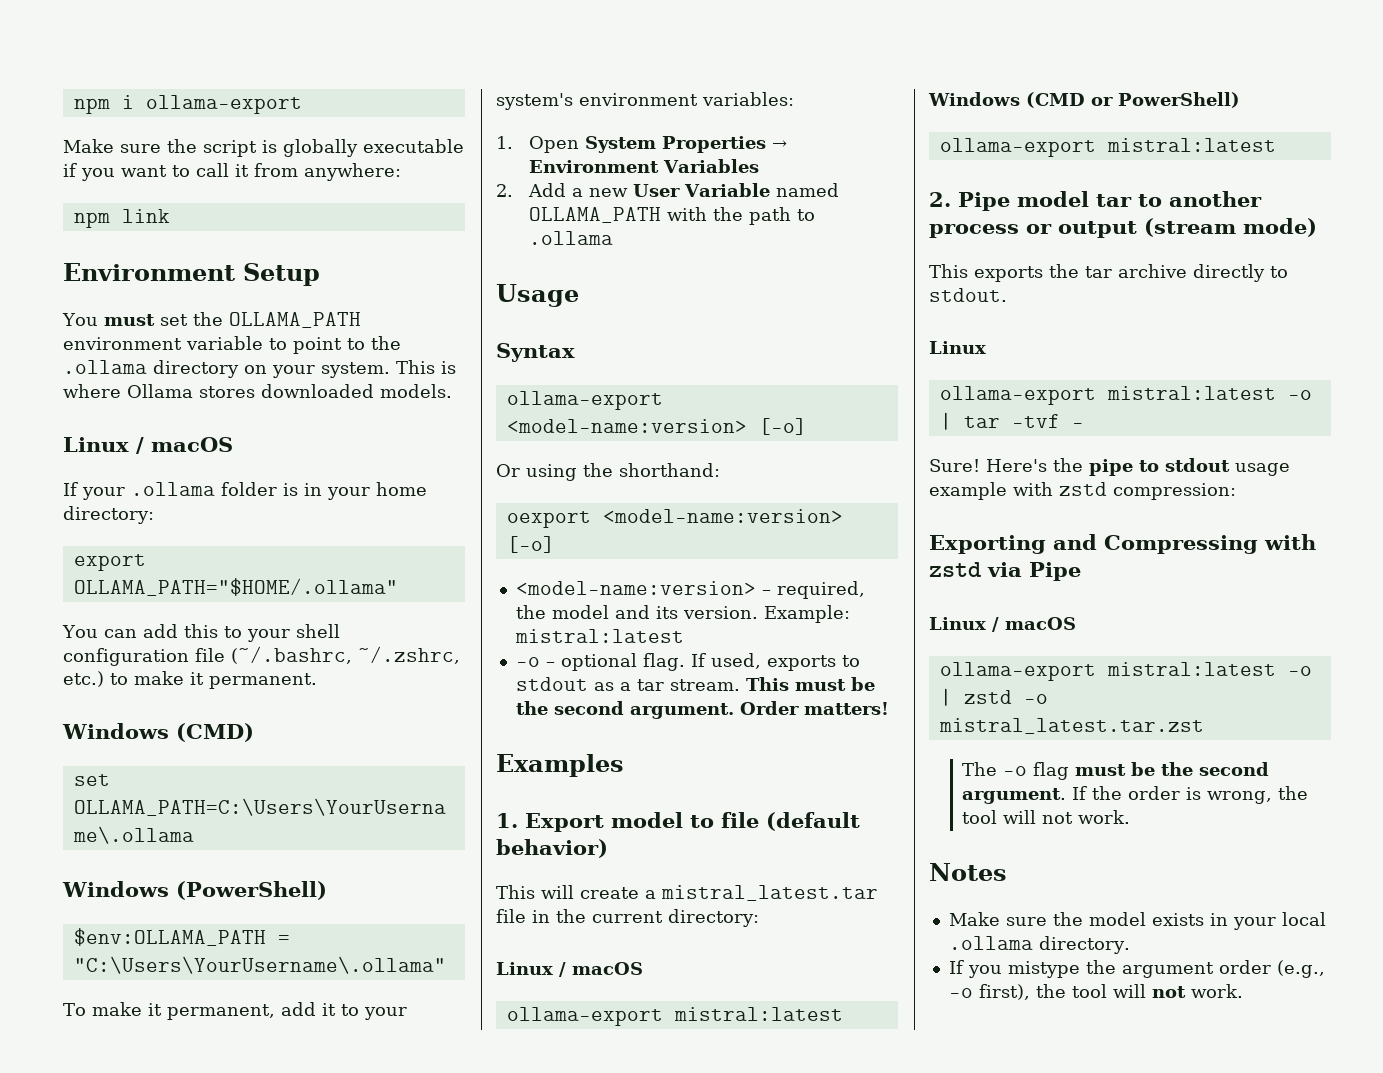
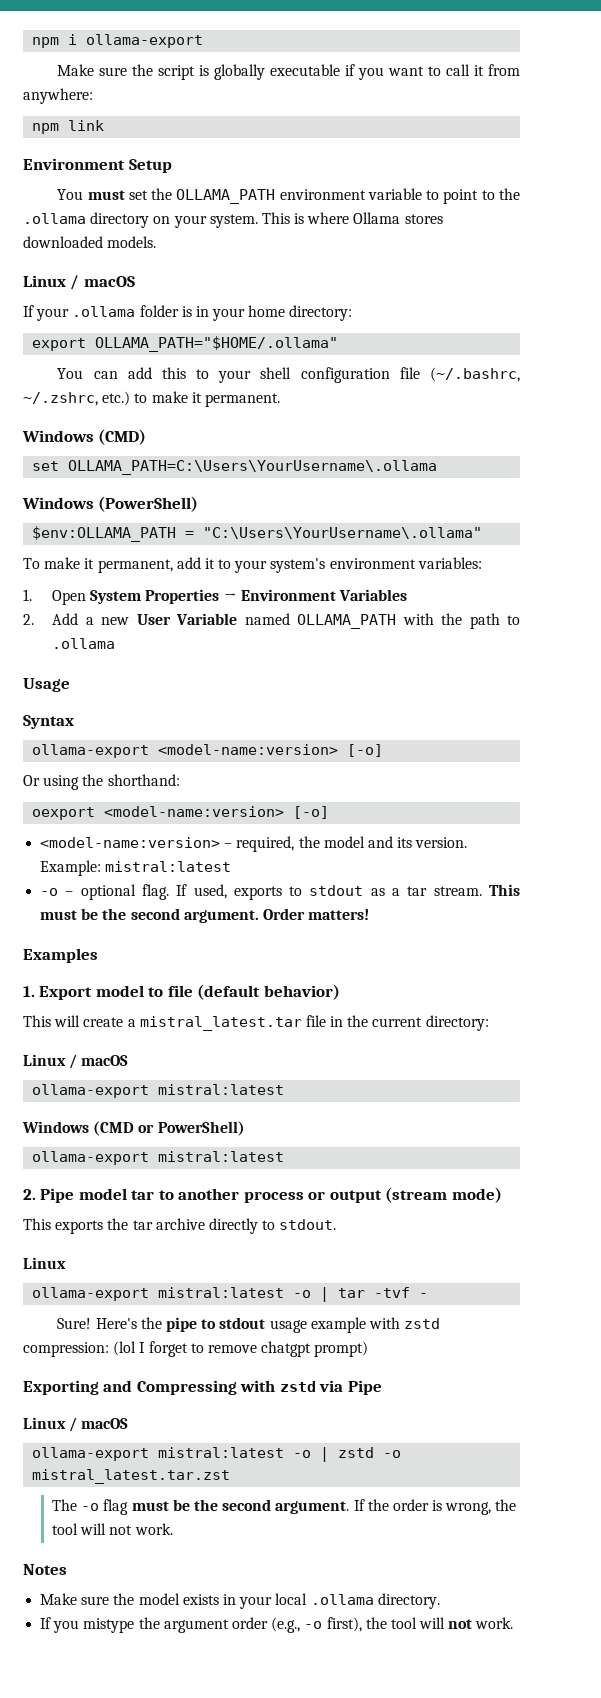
- Here's the pipe to stdout usage example with zstd compression:
+ Here's the pipe to stdout usage example with zstd compression: (lol I forget to remove chatgpt prompt)

